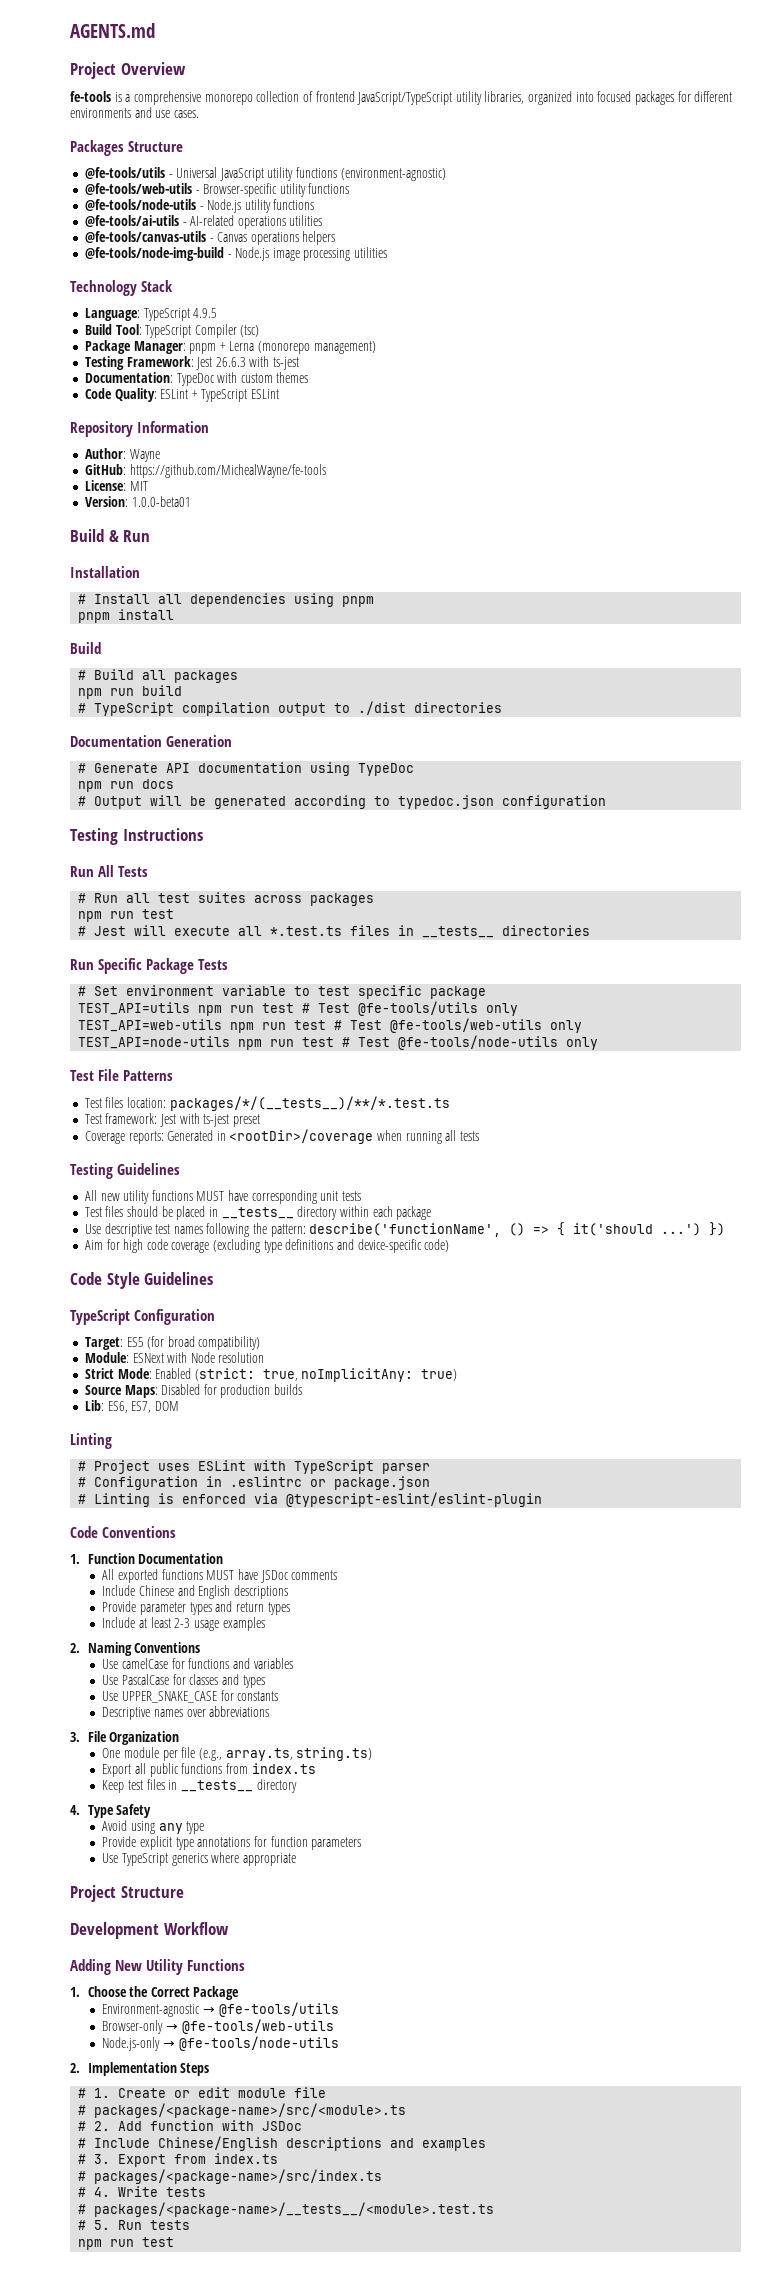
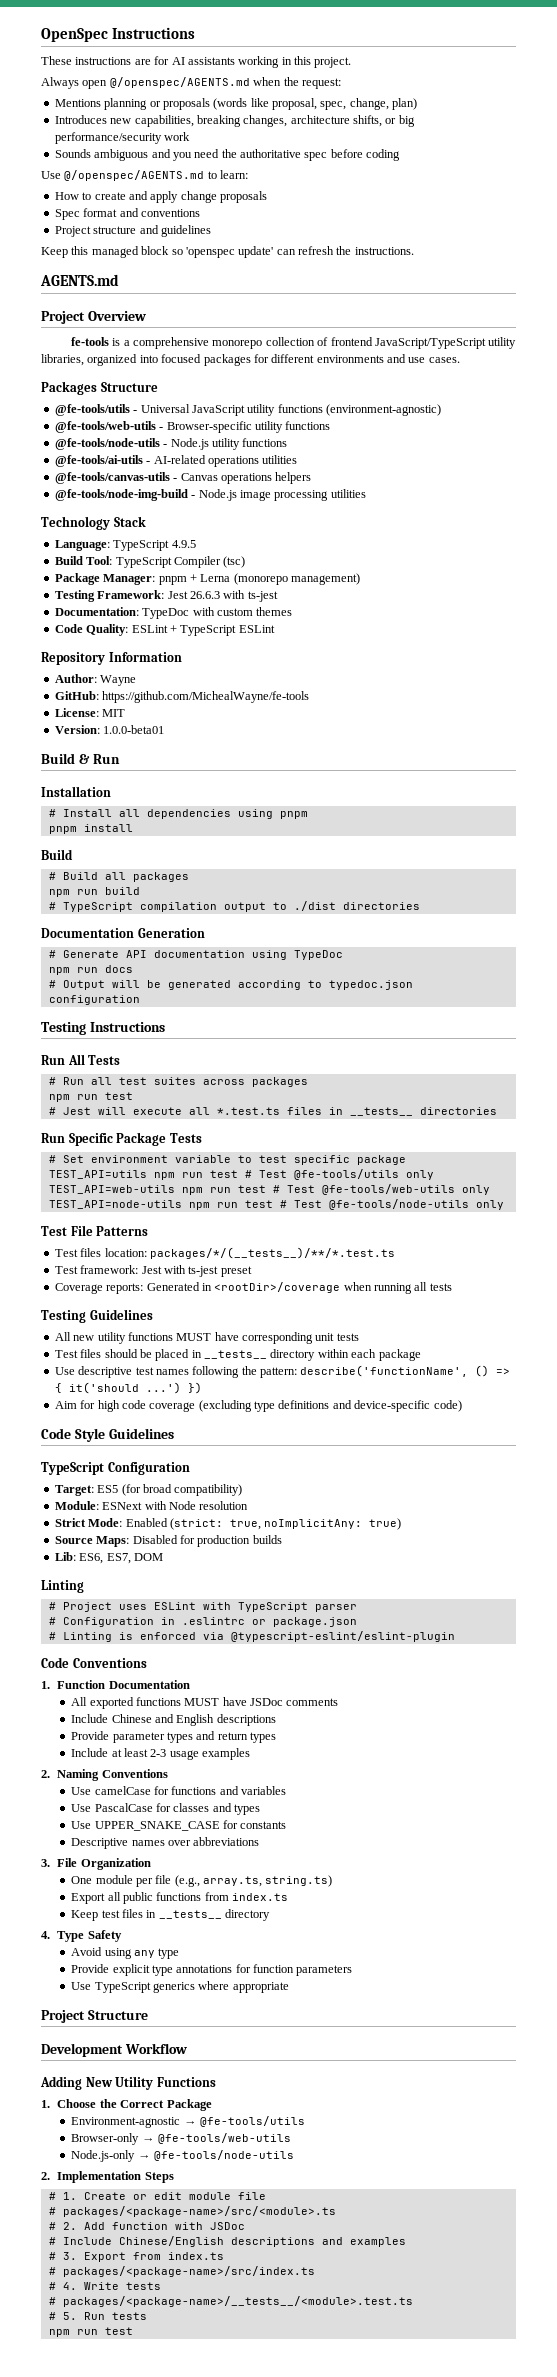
+ OpenSpec Instructions
+ These instructions are for AI assistants working in this project.
+ Always open @/openspec/AGENTS.md when the request:
+ Mentions planning or proposals (words like proposal, spec, change, plan)
+ Introduces new capabilities, breaking changes, architecture shifts, or big performance/security work
+ Sounds ambiguous and you need the authoritative spec before coding
+ Use @/openspec/AGENTS.md to learn:
+ How to create and apply change proposals
+ Spec format and conventions
+ Project structure and guidelines
+ Keep this managed block so 'openspec update' can refresh the instructions.

